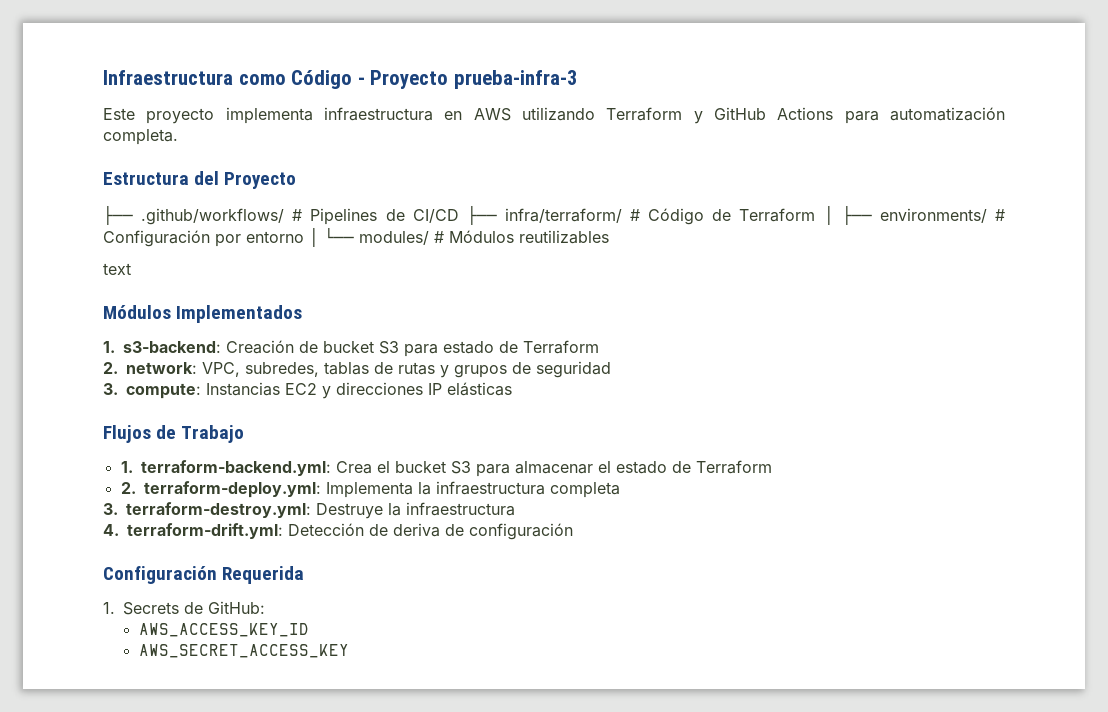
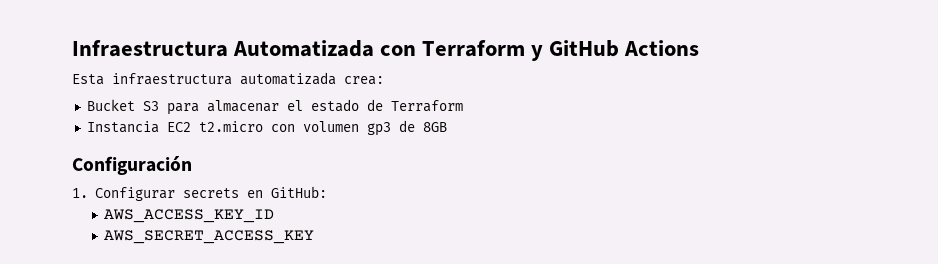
- Infraestructura como Código - Proyecto prueba-infra-3
- Este proyecto implementa infraestructura en AWS utilizando Terraform y GitHub Actions para automatización completa.
- Estructura del Proyecto
- ├── .github/workflows/ # Pipelines de CI/CD ├── infra/terraform/ # Código de Terraform │ ├── environments/ # Configuración por entorno │ └── modules/ # Módulos reutilizables
- text
- Módulos Implementados
- 1. s3-backend: Creación de bucket S3 para estado de Terraform
- 2. network: VPC, subredes, tablas de rutas y grupos de seguridad
- 3. compute: Instancias EC2 y direcciones IP elásticas
- Flujos de Trabajo
- 1. terraform-backend.yml: Crea el bucket S3 para almacenar el estado de Terraform
+ Infraestructura Automatizada con Terraform y GitHub Actions
+ Esta infraestructura automatizada crea:
+ Bucket S3 para almacenar el estado de Terraform
- 2. terraform-deploy.yml: Implementa la infraestructura completa
- 3. terraform-destroy.yml: Destruye la infraestructura
- 4. terraform-drift.yml: Detección de deriva de configuración
- Configuración Requerida
- 1. Secrets de GitHub:
+ Instancia EC2 t2.micro con volumen gp3 de 8GB
+ Configuración
+ 1. Configurar secrets en GitHub:

